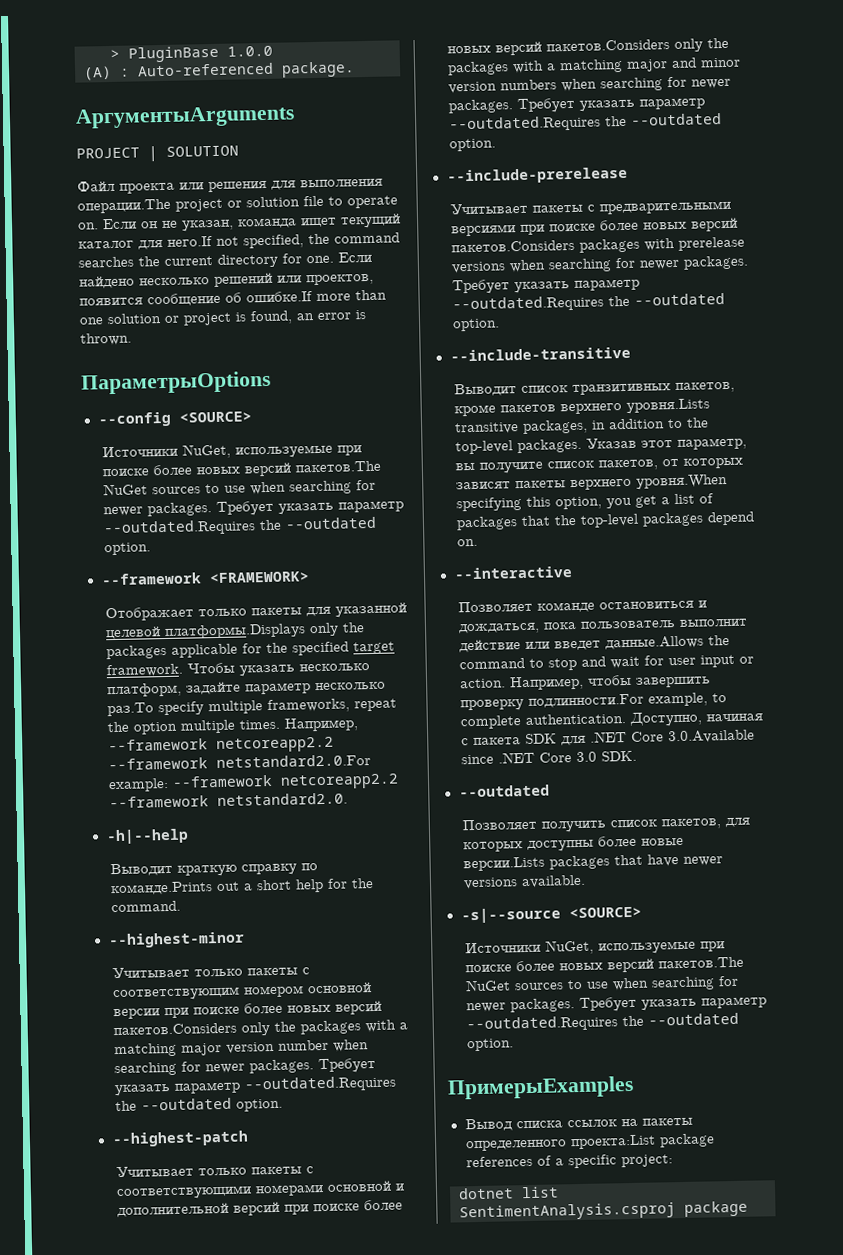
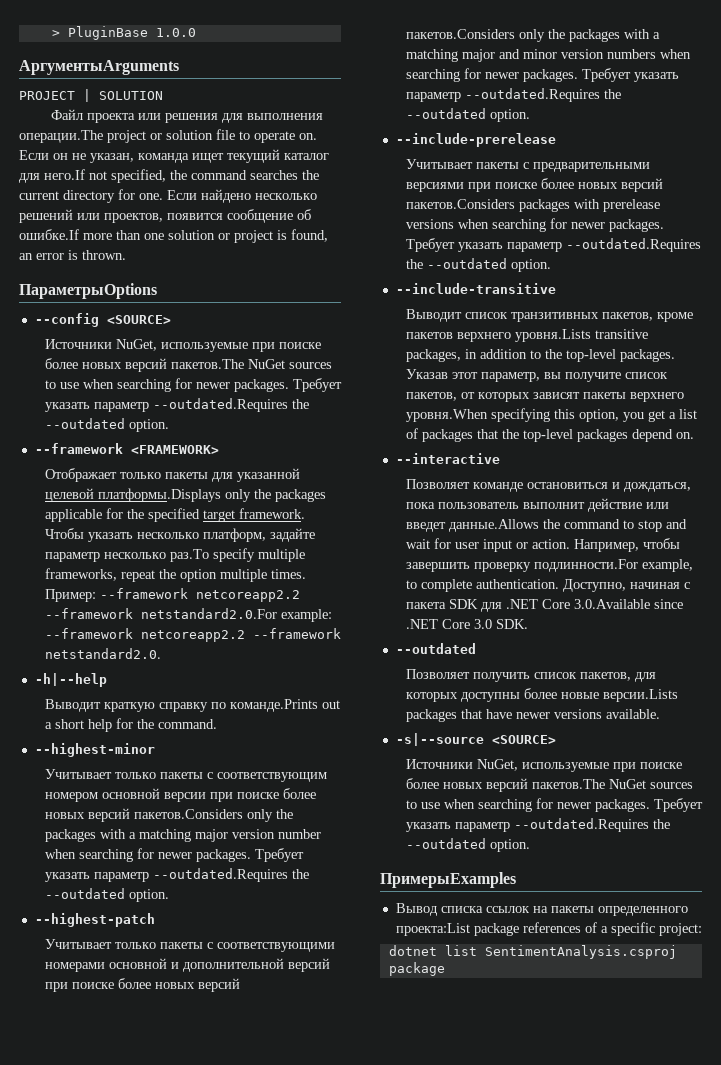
- (A) : Auto-referenced package.
- Например, --framework netcoreapp2.2 --framework netstandard2.0.For example: --framework netcoreapp2.2 --framework netstandard2.0.
+ Пример: --framework netcoreapp2.2 --framework netstandard2.0.For example: --framework netcoreapp2.2 --framework netstandard2.0.

